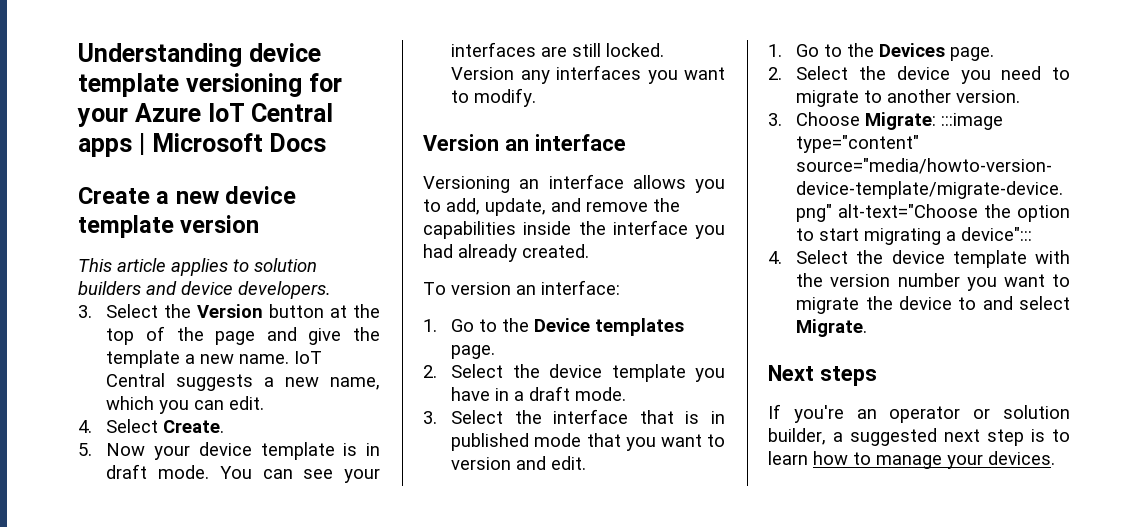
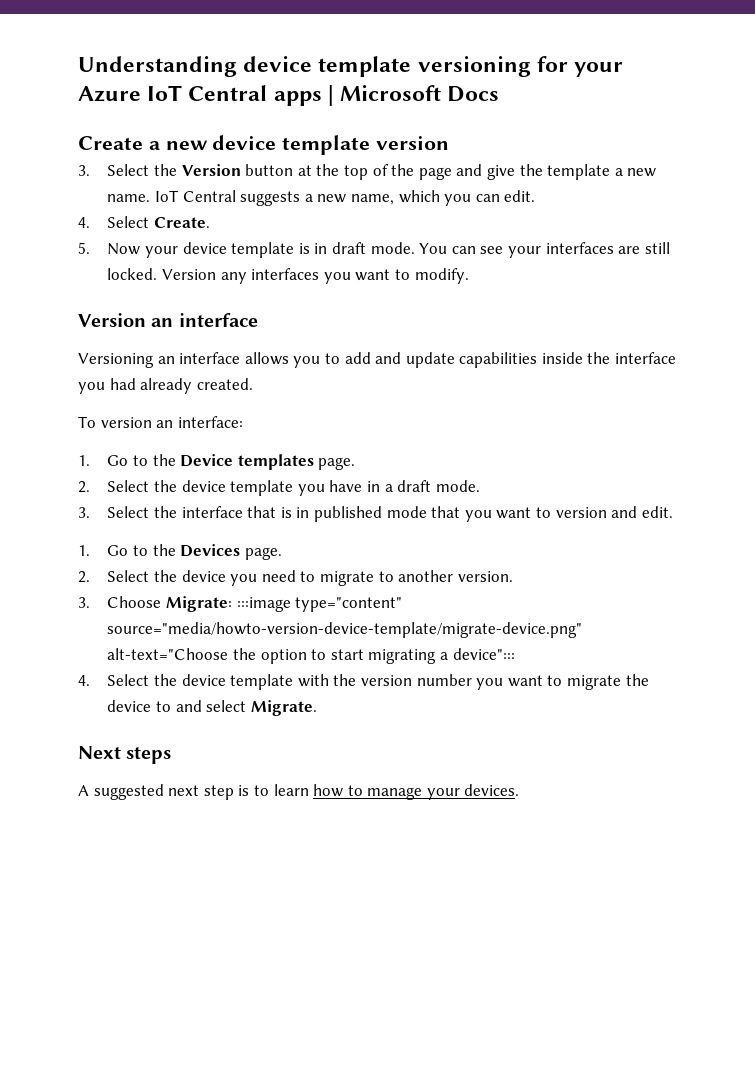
- This article applies to solution builders and device developers.
- Versioning an interface allows you to add, update, and remove the capabilities inside the interface you had already created.
+ Versioning an interface allows you to add and update capabilities inside the interface you had already created.
- If you're an operator or solution builder, a suggested next step is to learn how to manage your devices.
+ A suggested next step is to learn how to manage your devices.

